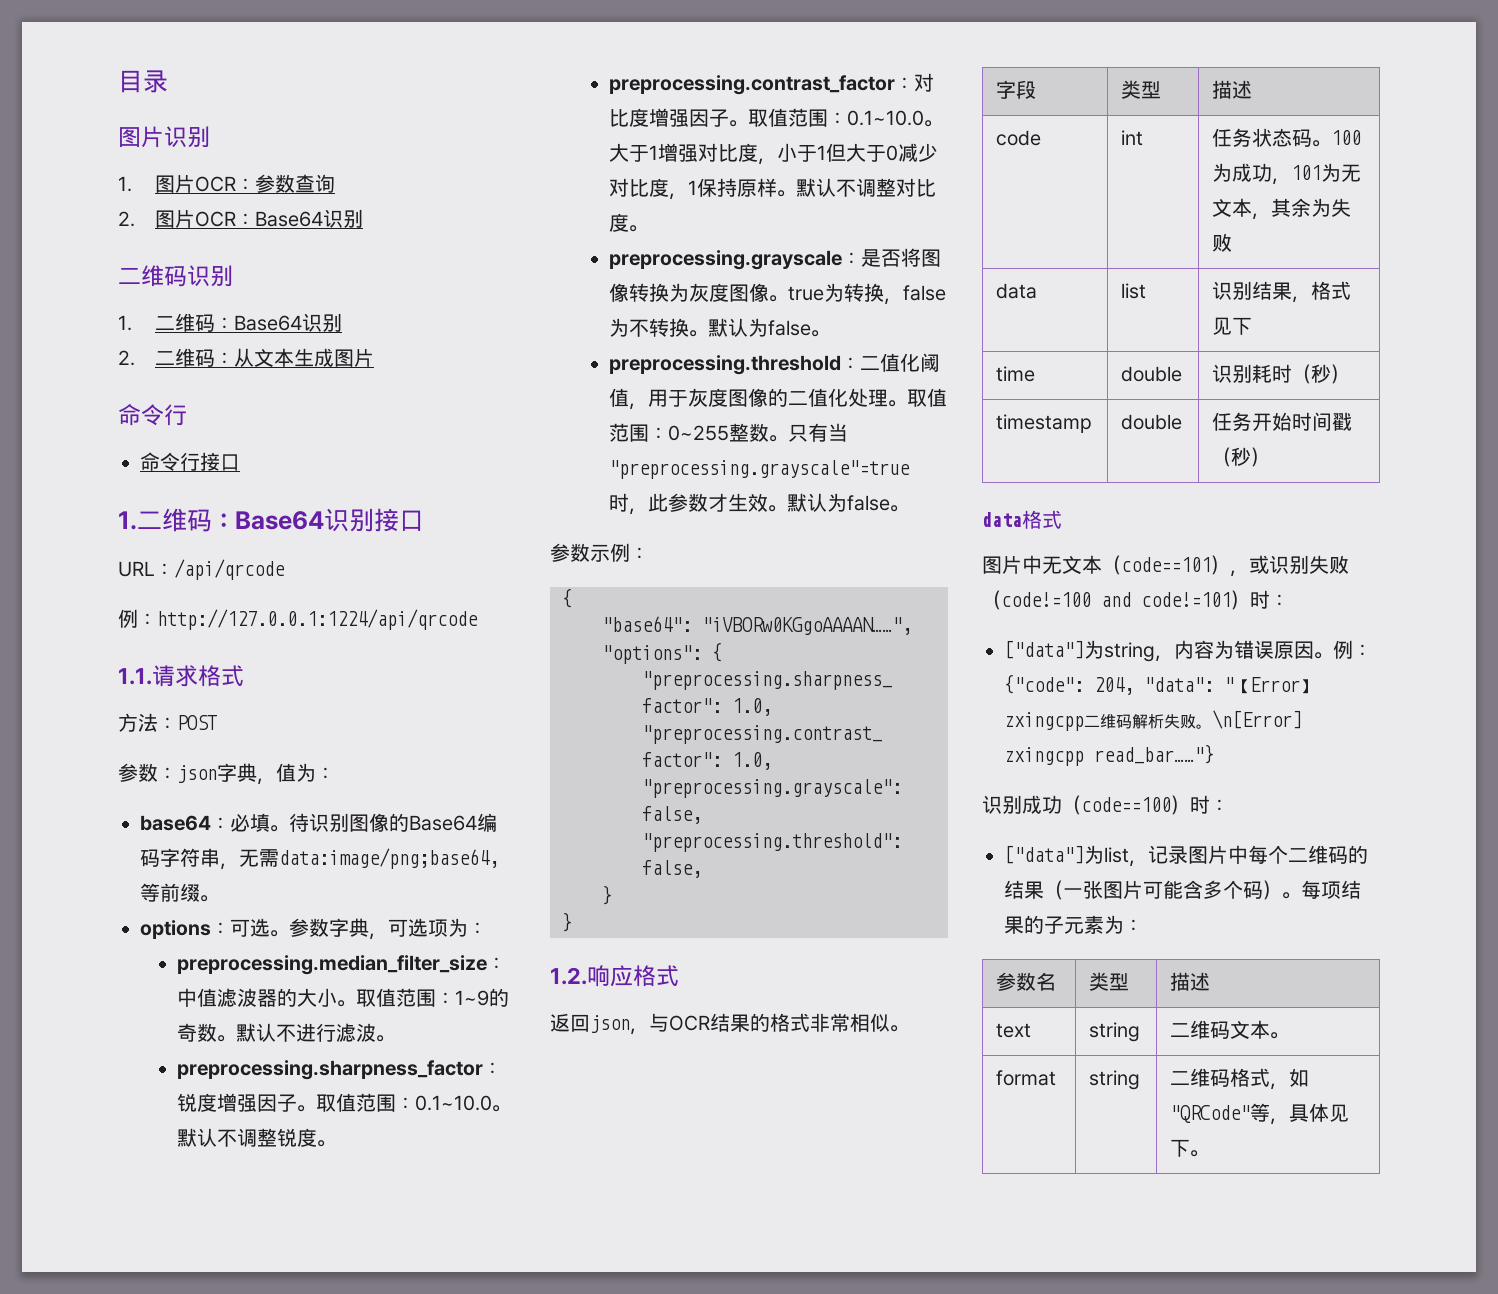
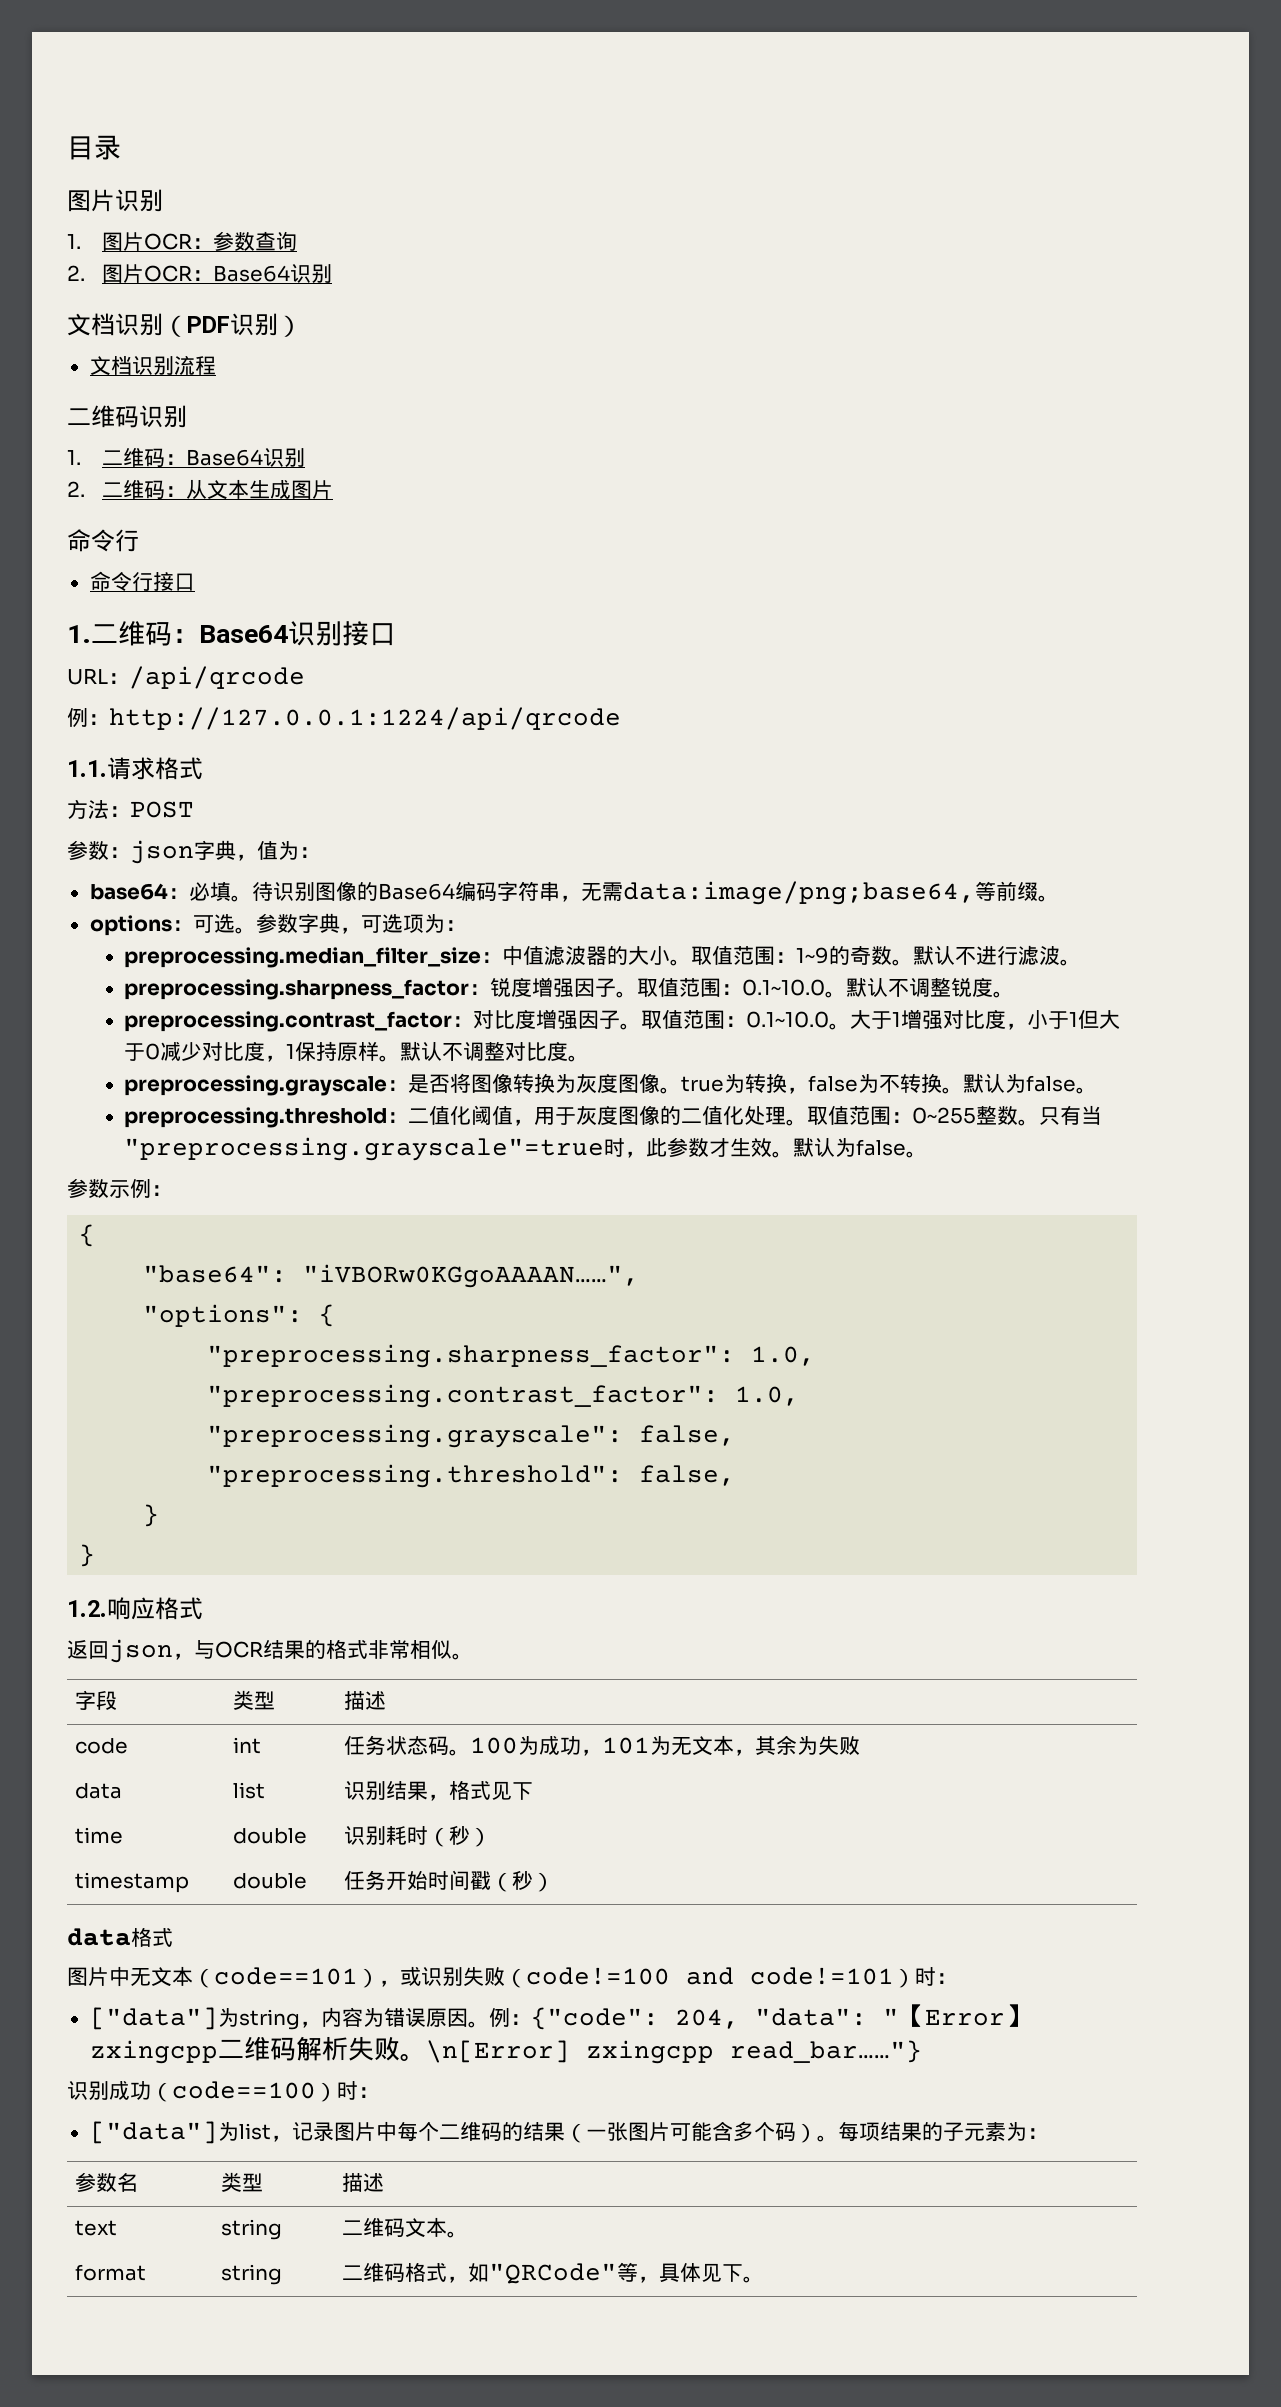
+ 文档识别（PDF识别）
+ 文档识别流程

